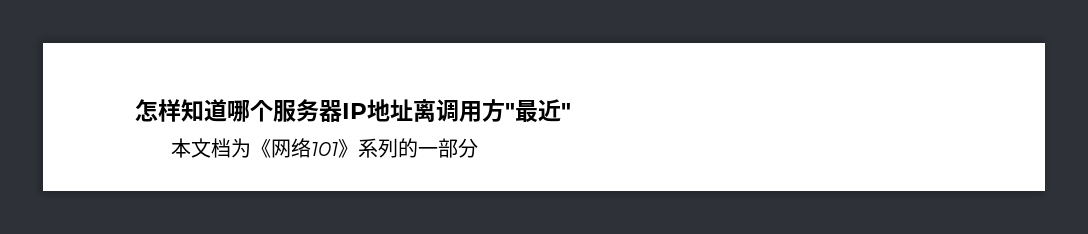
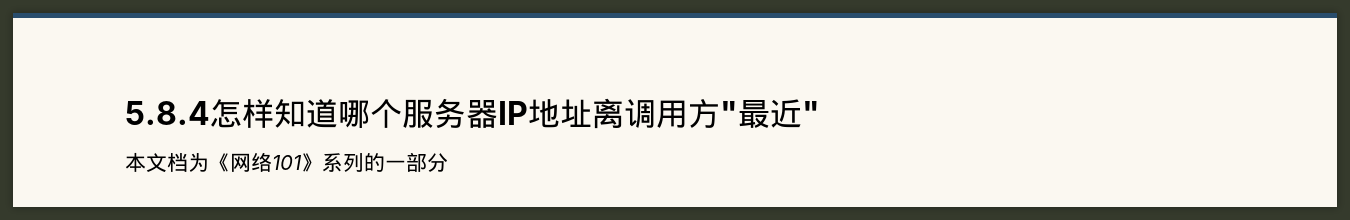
- 怎样知道哪个服务器IP地址离调用方"最近"
+ 5.8.4怎样知道哪个服务器IP地址离调用方"最近"

